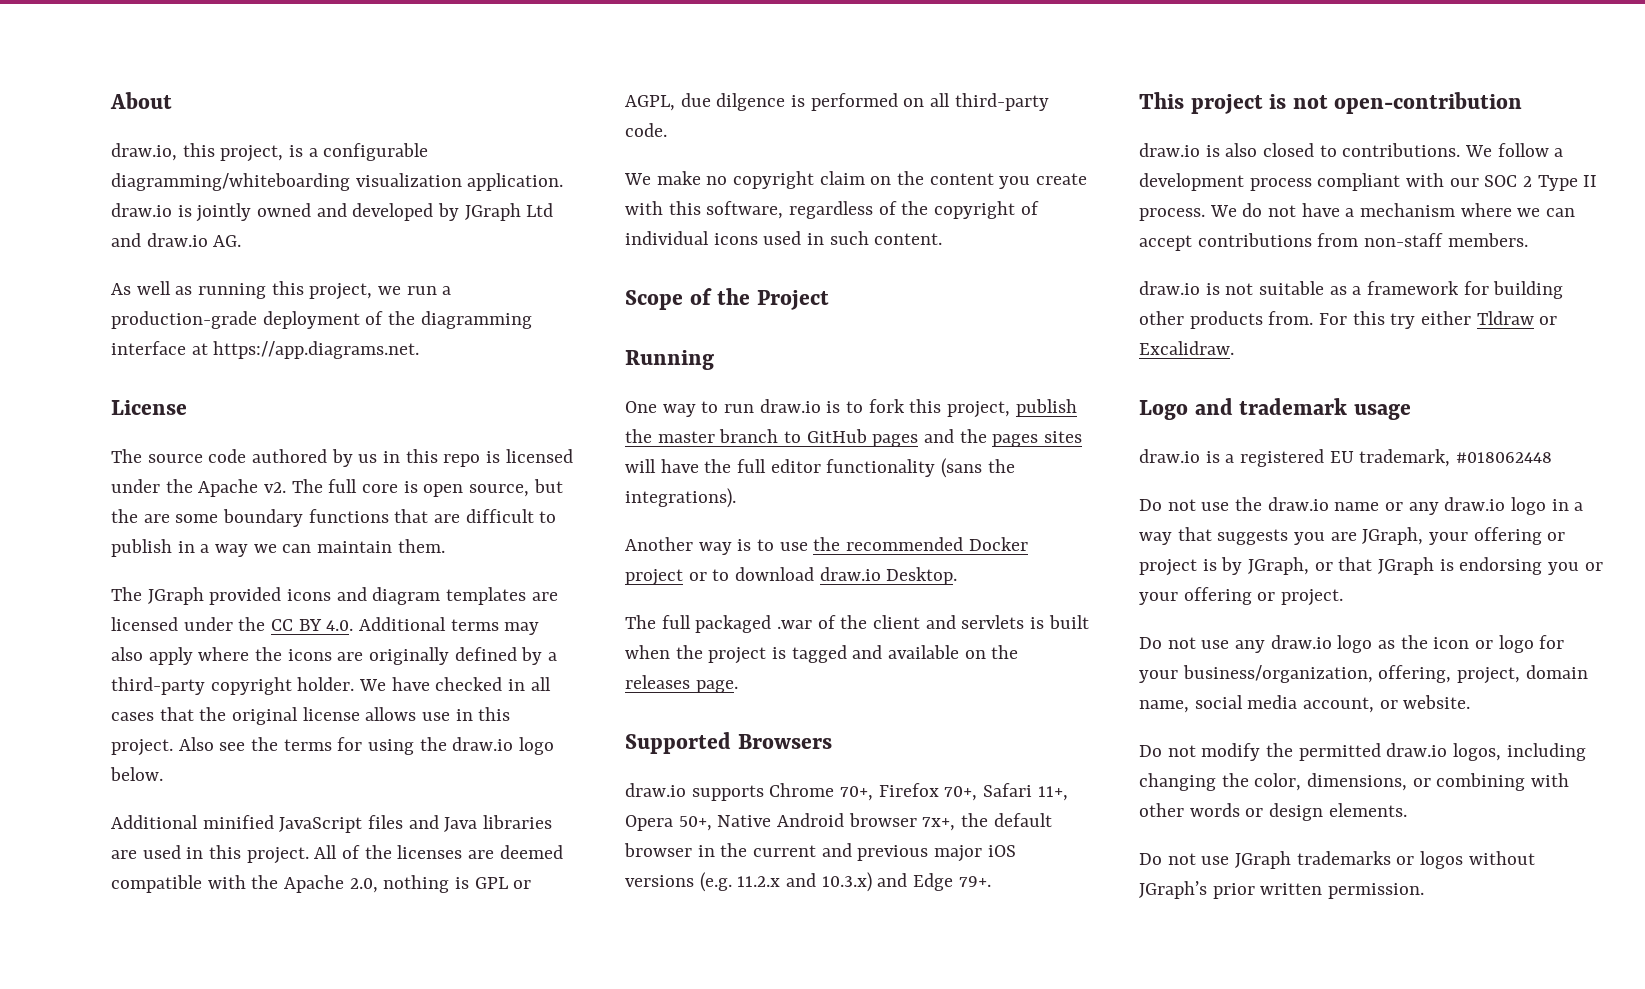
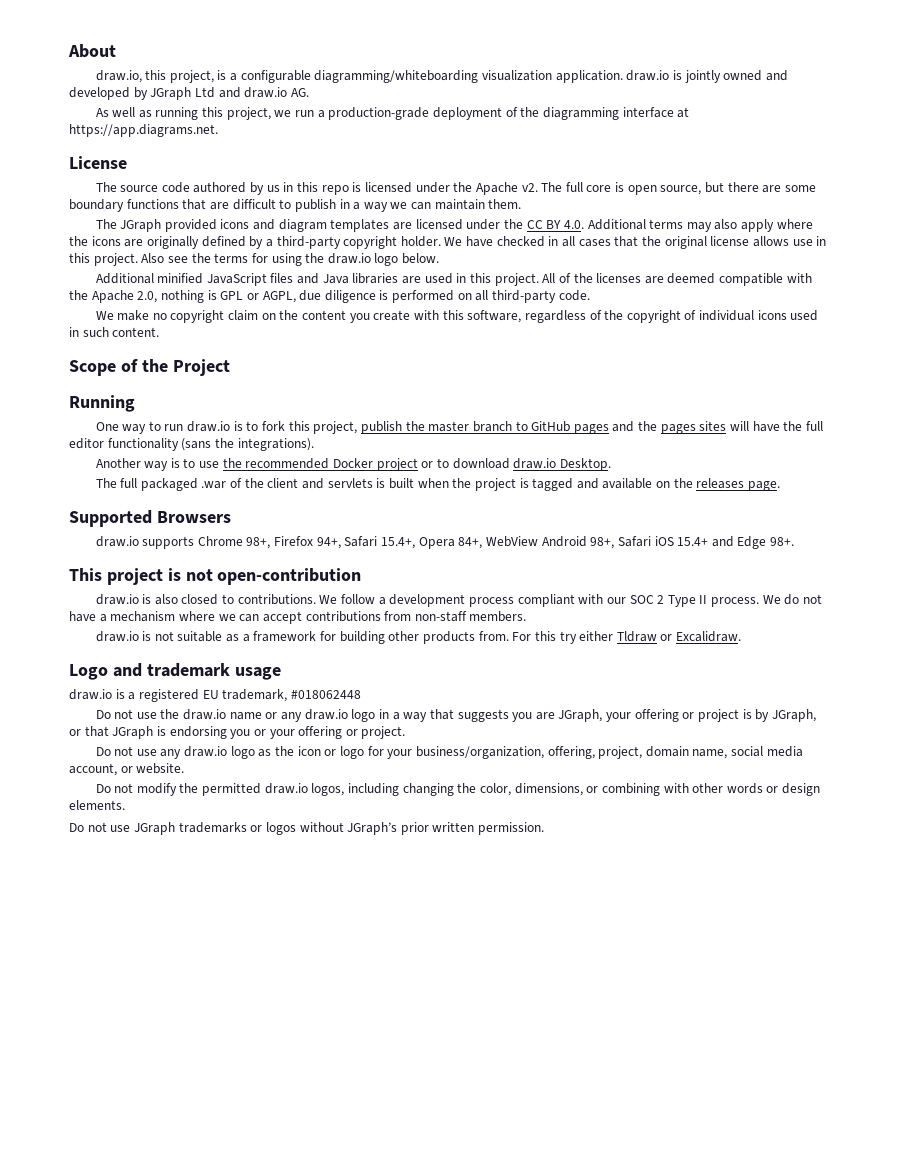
- The full core is open source, but the are some boundary functions that are difficult to publish in a way we can maintain them.
+ The full core is open source, but there are some boundary functions that are difficult to publish in a way we can maintain them.
- All of the licenses are deemed compatible with the Apache 2.0, nothing is GPL or AGPL, due dilgence is performed on all third-party code.
+ All of the licenses are deemed compatible with the Apache 2.0, nothing is GPL or AGPL, due diligence is performed on all third-party code.
- draw.io supports Chrome 70+, Firefox 70+, Safari 11+, Opera 50+, Native Android browser 7x+, the default browser in the current and previous major iOS versions (e.g. 11.2.x and 10.3.x) and Edge 79+.
+ draw.io supports Chrome 98+, Firefox 94+, Safari 15.4+, Opera 84+, WebView Android 98+, Safari iOS 15.4+ and Edge 98+.

